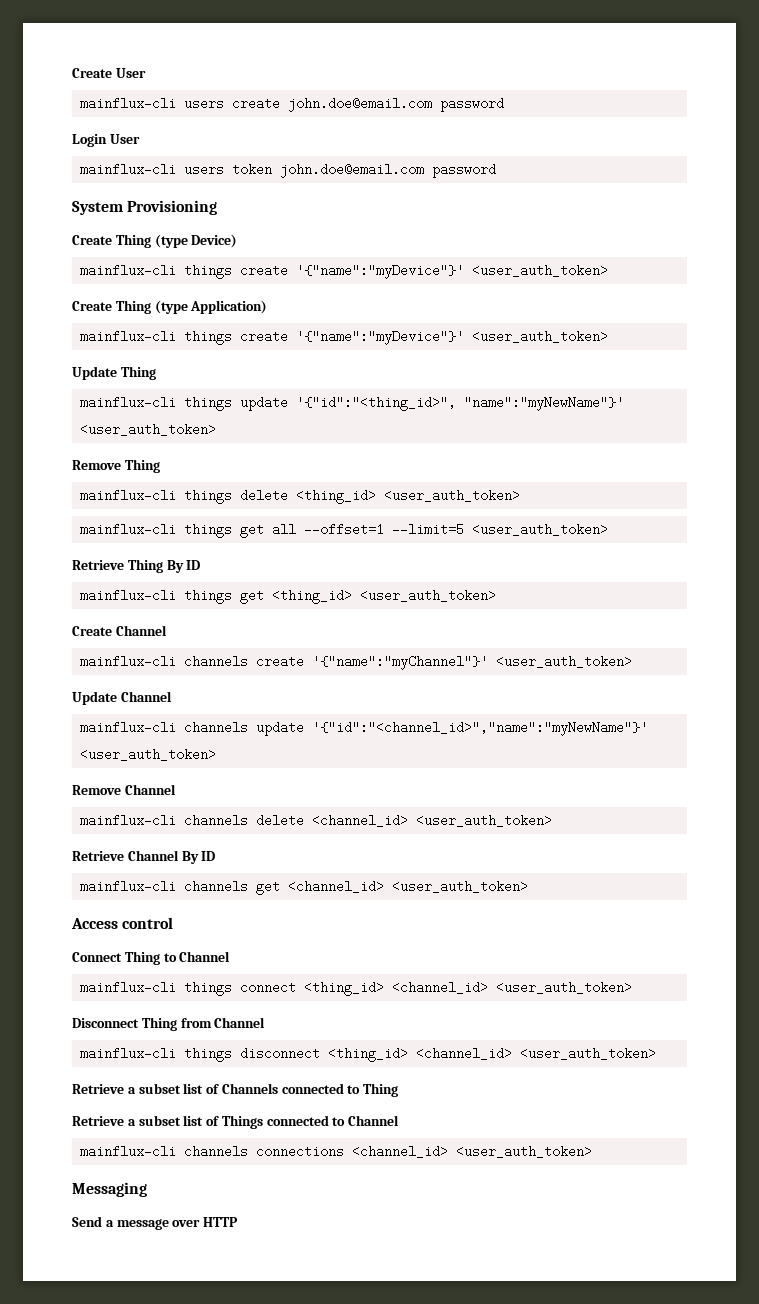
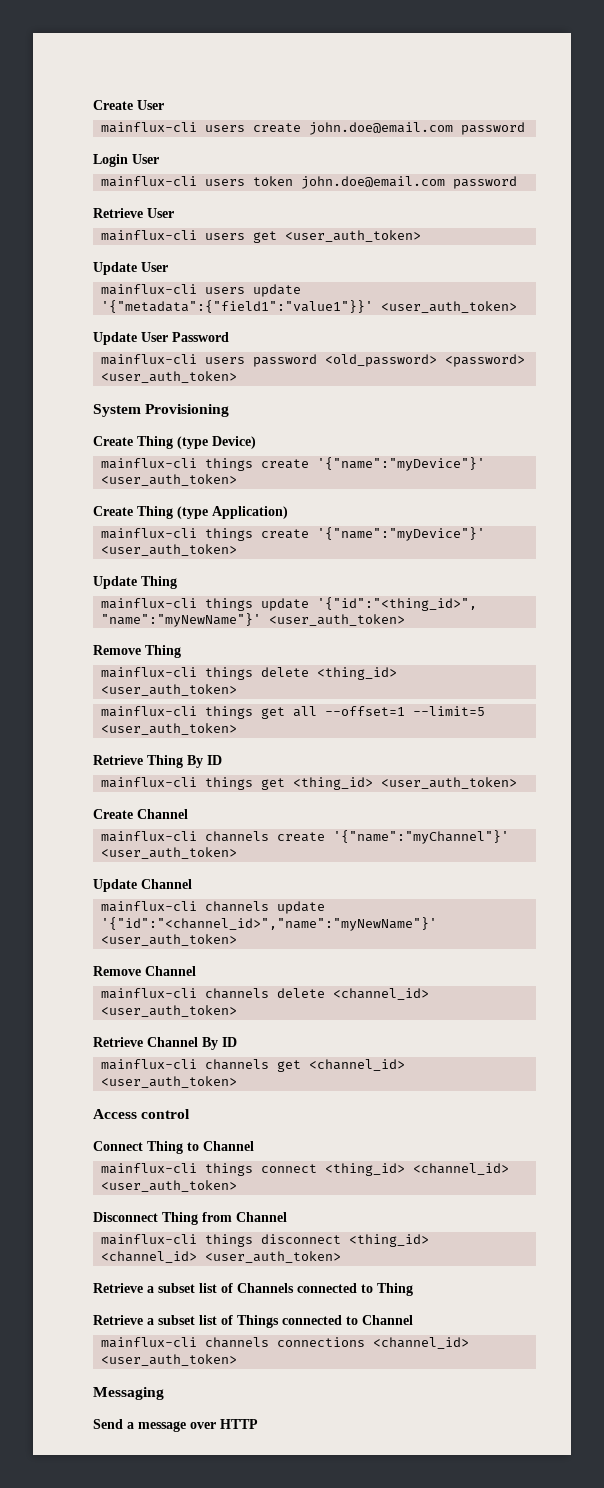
+ Retrieve User
+ mainflux-cli users get <user_auth_token>
+ Update User
+ mainflux-cli users update '{"metadata":{"field1":"value1"}}' <user_auth_token>
+ Update User Password
+ mainflux-cli users password <old_password> <password> <user_auth_token>

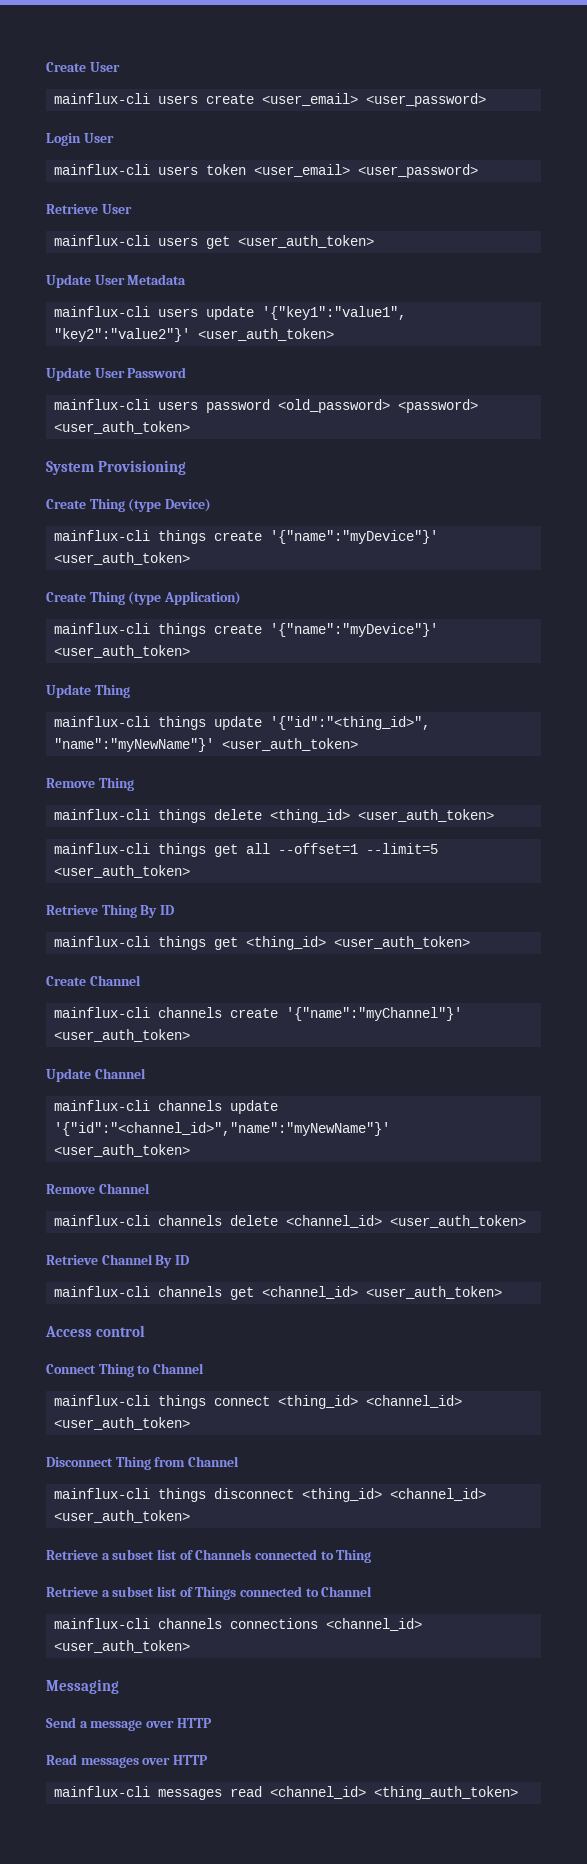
- mainflux-cli users create john.doe@email.com password
+ mainflux-cli users create <user_email> <user_password>
- mainflux-cli users token john.doe@email.com password
+ mainflux-cli users token <user_email> <user_password>
  mainflux-cli users get <user_auth_token>
- Update User
+ Update User Metadata
- mainflux-cli users update '{"metadata":{"field1":"value1"}}' <user_auth_token>
+ mainflux-cli users update '{"key1":"value1", "key2":"value2"}' <user_auth_token>
+ Read messages over HTTP
+ mainflux-cli messages read <channel_id> <thing_auth_token>

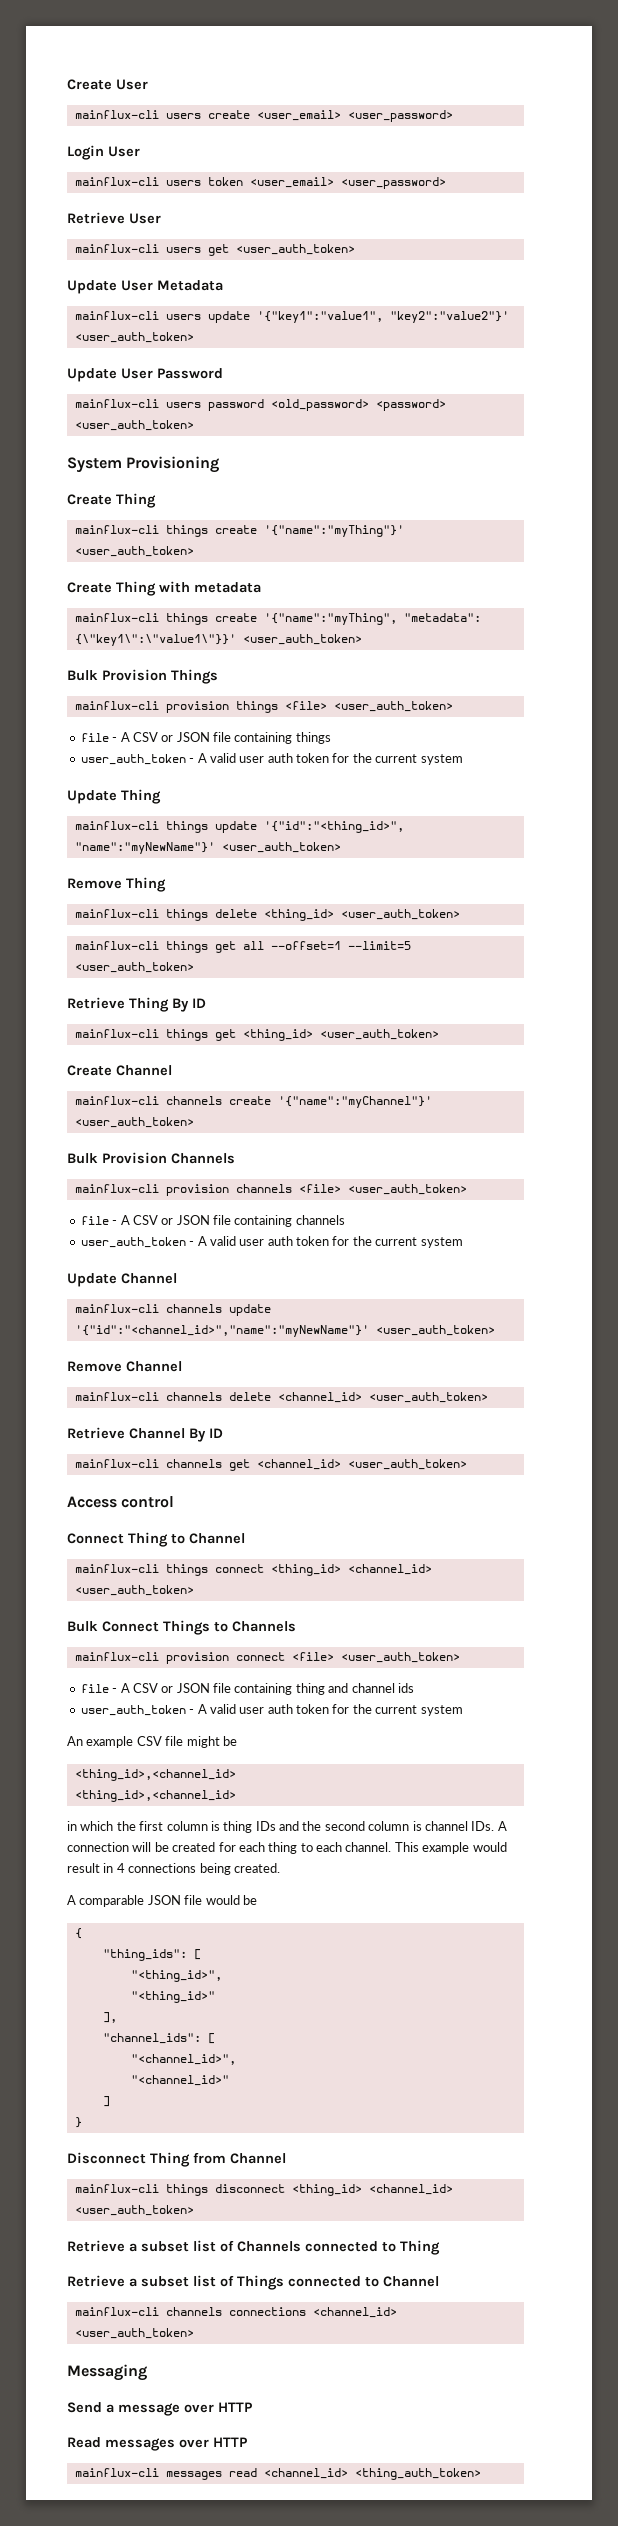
  System Provisioning
- Create Thing (type Device)
- mainflux-cli things create '{"name":"myDevice"}' <user_auth_token>
+ Create Thing
+ mainflux-cli things create '{"name":"myThing"}' <user_auth_token>
- Create Thing (type Application)
- mainflux-cli things create '{"name":"myDevice"}' <user_auth_token>
+ Create Thing with metadata
+ mainflux-cli things create '{"name":"myThing", "metadata": {\"key1\":\"value1\"}}' <user_auth_token>
+ Bulk Provision Things
+ mainflux-cli provision things <file> <user_auth_token>
+ file - A CSV or JSON file containing things
+ user_auth_token - A valid user auth token for the current system
+ Bulk Provision Channels
+ mainflux-cli provision channels <file> <user_auth_token>
+ file - A CSV or JSON file containing channels
+ user_auth_token - A valid user auth token for the current system
+ Bulk Connect Things to Channels
+ mainflux-cli provision connect <file> <user_auth_token>
+ file - A CSV or JSON file containing thing and channel ids
+ user_auth_token - A valid user auth token for the current system
+ An example CSV file might be
+ <thing_id>,<channel_id>
+ <thing_id>,<channel_id>
+ in which the first column is thing IDs and the second column is channel IDs. A connection will be created for each thing to each channel. This example would result in 4 connections being created.
+ A comparable JSON file would be
+ {
+ "thing_ids": [
+ "<thing_id>",
+ "<thing_id>"
+ ],
+ "channel_ids": [
+ "<channel_id>",
+ "<channel_id>"
+ ]
+ }

